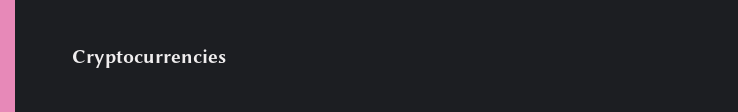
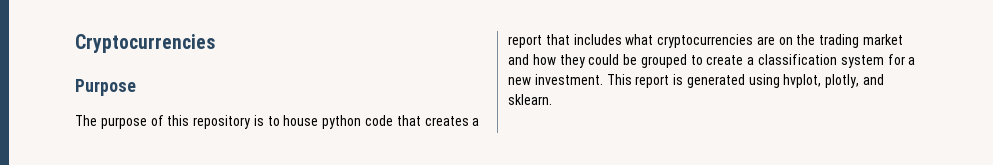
+ Purpose
+ The purpose of this repository is to house python code that creates a report that includes what cryptocurrencies are on the trading market and how they could be grouped to create a classification system for a new investment. This report is generated using hvplot, plotly, and sklearn.

